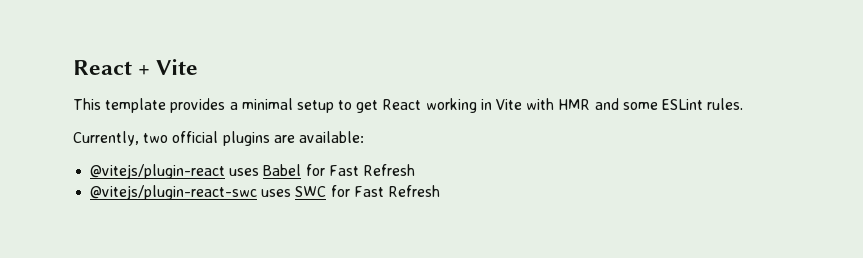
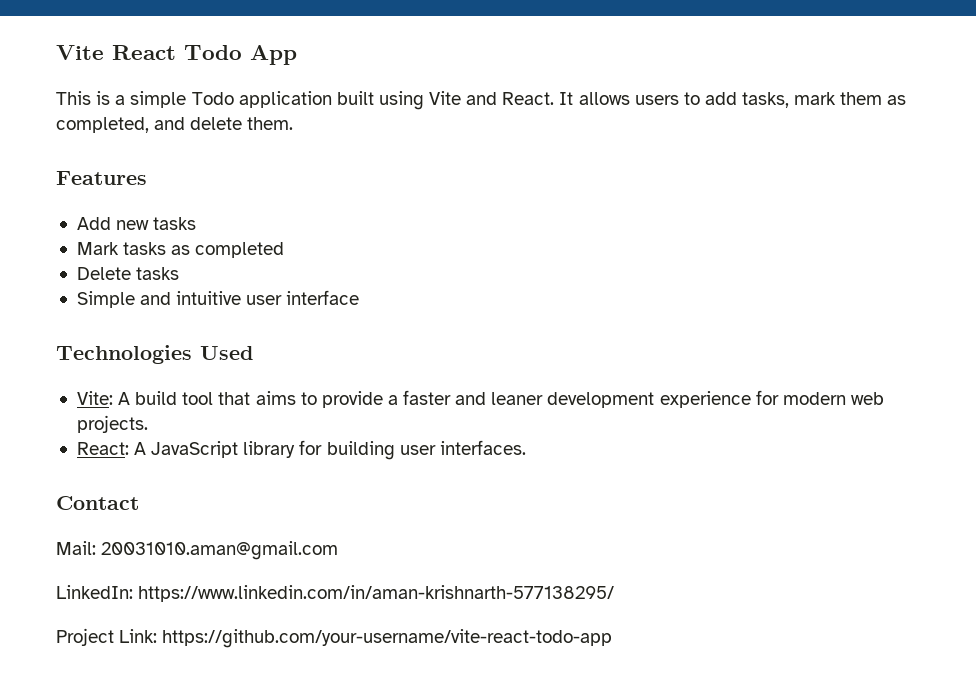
- React + Vite
- This template provides a minimal setup to get React working in Vite with HMR and some ESLint rules.
- Currently, two official plugins are available:
- @vitejs/plugin-react uses Babel for Fast Refresh
- @vitejs/plugin-react-swc uses SWC for Fast Refresh
+ Vite React Todo App
+ This is a simple Todo application built using Vite and React. It allows users to add tasks, mark them as completed, and delete them.
+ Features
+ Add new tasks
+ Mark tasks as completed
+ Delete tasks
+ Simple and intuitive user interface
+ Technologies Used
+ Vite: A build tool that aims to provide a faster and leaner development experience for modern web projects.
+ React: A JavaScript library for building user interfaces.
+ Contact
+ Mail: 20031010.aman@gmail.com
+ LinkedIn: https://www.linkedin.com/in/aman-krishnarth-577138295/
+ Project Link: https://github.com/your-username/vite-react-todo-app

